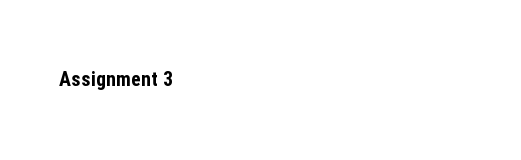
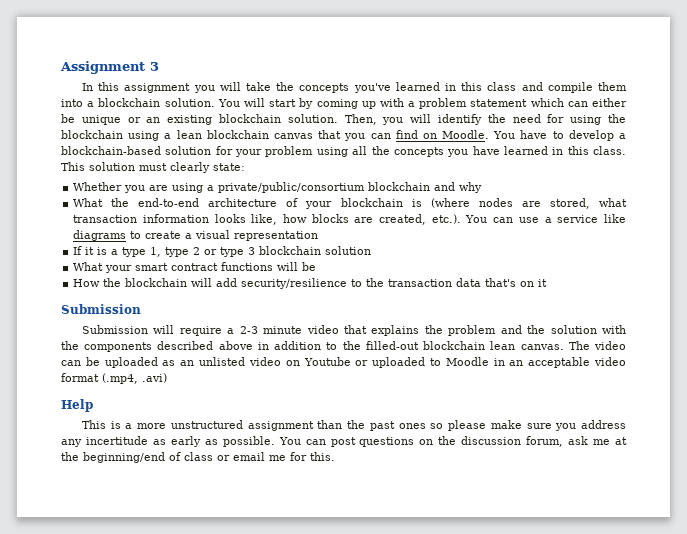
+ In this assignment you will take the concepts you've learned in this class and compile them into a blockchain solution. You will start by coming up with a problem statement which can either be unique or an existing blockchain solution. Then, you will identify the need for using the blockchain using a lean blockchain canvas that you can find on Moodle. You have to develop a blockchain-based solution for your problem using all the concepts you have learned in this class. This solution must clearly state:
+ Whether you are using a private/public/consortium blockchain and why
+ What the end-to-end architecture of your blockchain is (where nodes are stored, what transaction information looks like, how blocks are created, etc.). You can use a service like diagrams to create a visual representation
+ If it is a type 1, type 2 or type 3 blockchain solution
+ What your smart contract functions will be
+ How the blockchain will add security/resilience to the transaction data that's on it
+ Submission
+ Submission will require a 2-3 minute video that explains the problem and the solution with the components described above in addition to the filled-out blockchain lean canvas. The video can be uploaded as an unlisted video on Youtube or uploaded to Moodle in an acceptable video format (.mp4, .avi)
+ Help
+ This is a more unstructured assignment than the past ones so please make sure you address any incertitude as early as possible. You can post questions on the discussion forum, ask me at the beginning/end of class or email me for this.

